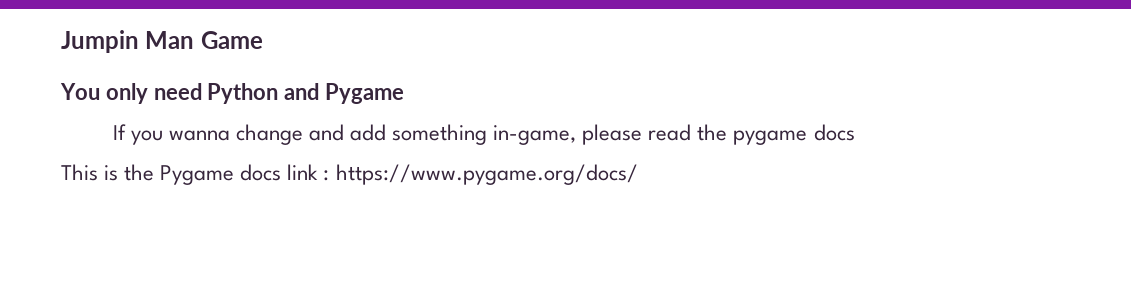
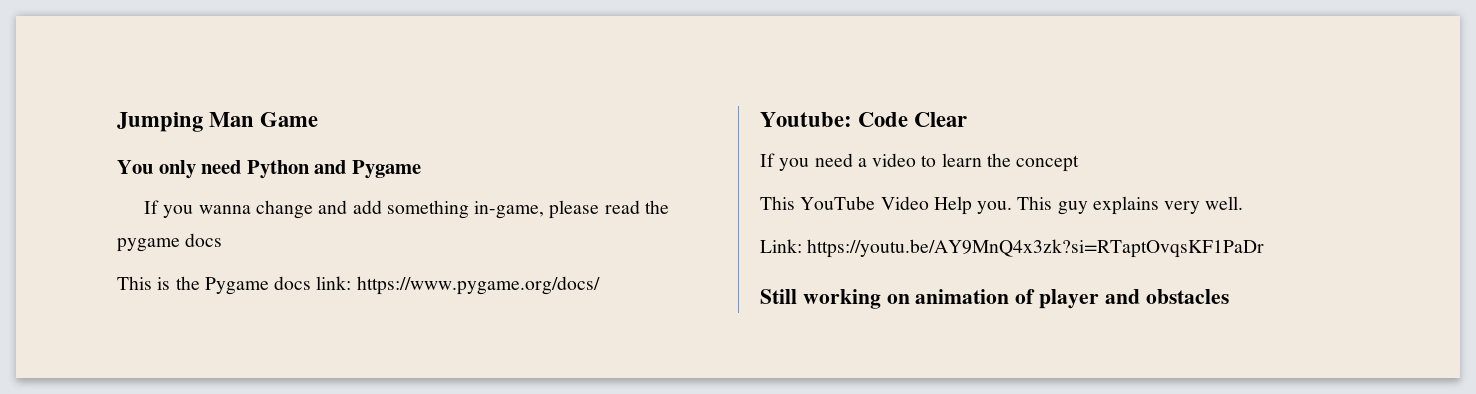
- Jumpin Man Game
+ Jumping Man Game
- This is the Pygame docs link : https://www.pygame.org/docs/
+ This is the Pygame docs link: https://www.pygame.org/docs/
+ Youtube: Code Clear
+ If you need a video to learn the concept
+ This YouTube Video Help you. This guy explains very well.
+ Link: https://youtu.be/AY9MnQ4x3zk?si=RTaptOvqsKF1PaDr
+ Still working on animation of player and obstacles

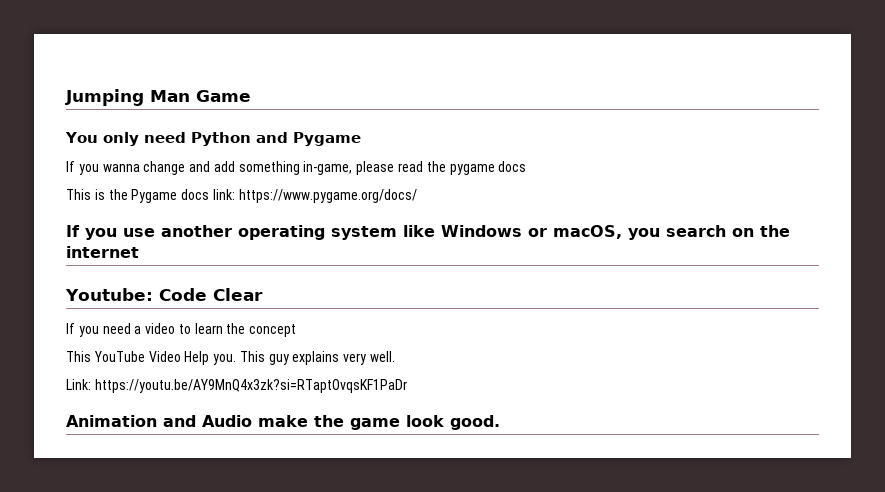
+ If you use another operating system like Windows or macOS, you search on the internet
- Still working on animation of player and obstacles
+ Animation and Audio make the game look good.

